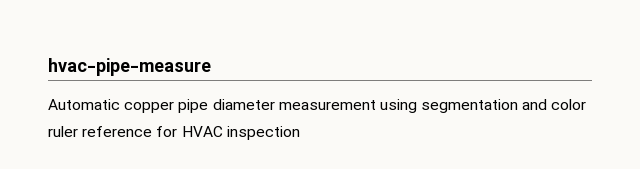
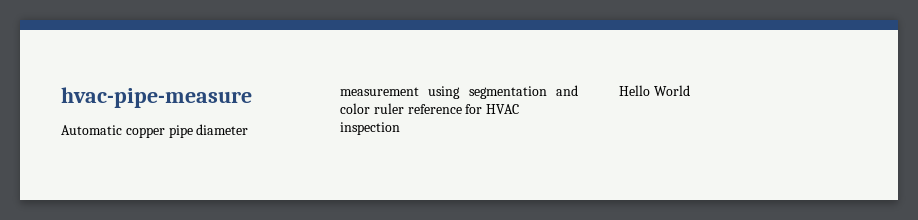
+ Hello World

